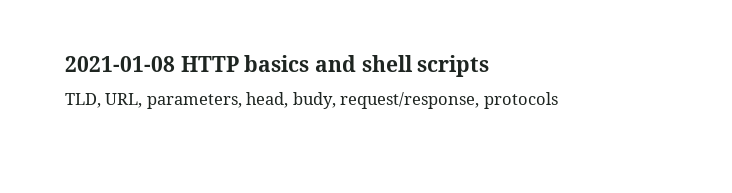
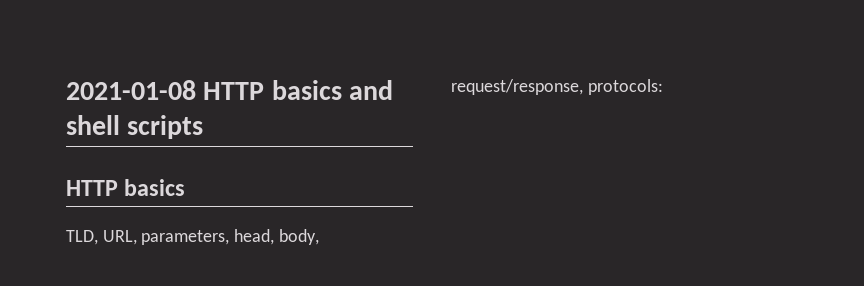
  2021-01-08 HTTP basics and shell scripts
+ HTTP basics
- TLD, URL, parameters, head, budy, request/response, protocols
+ TLD, URL, parameters, head, body, request/response, protocols:

